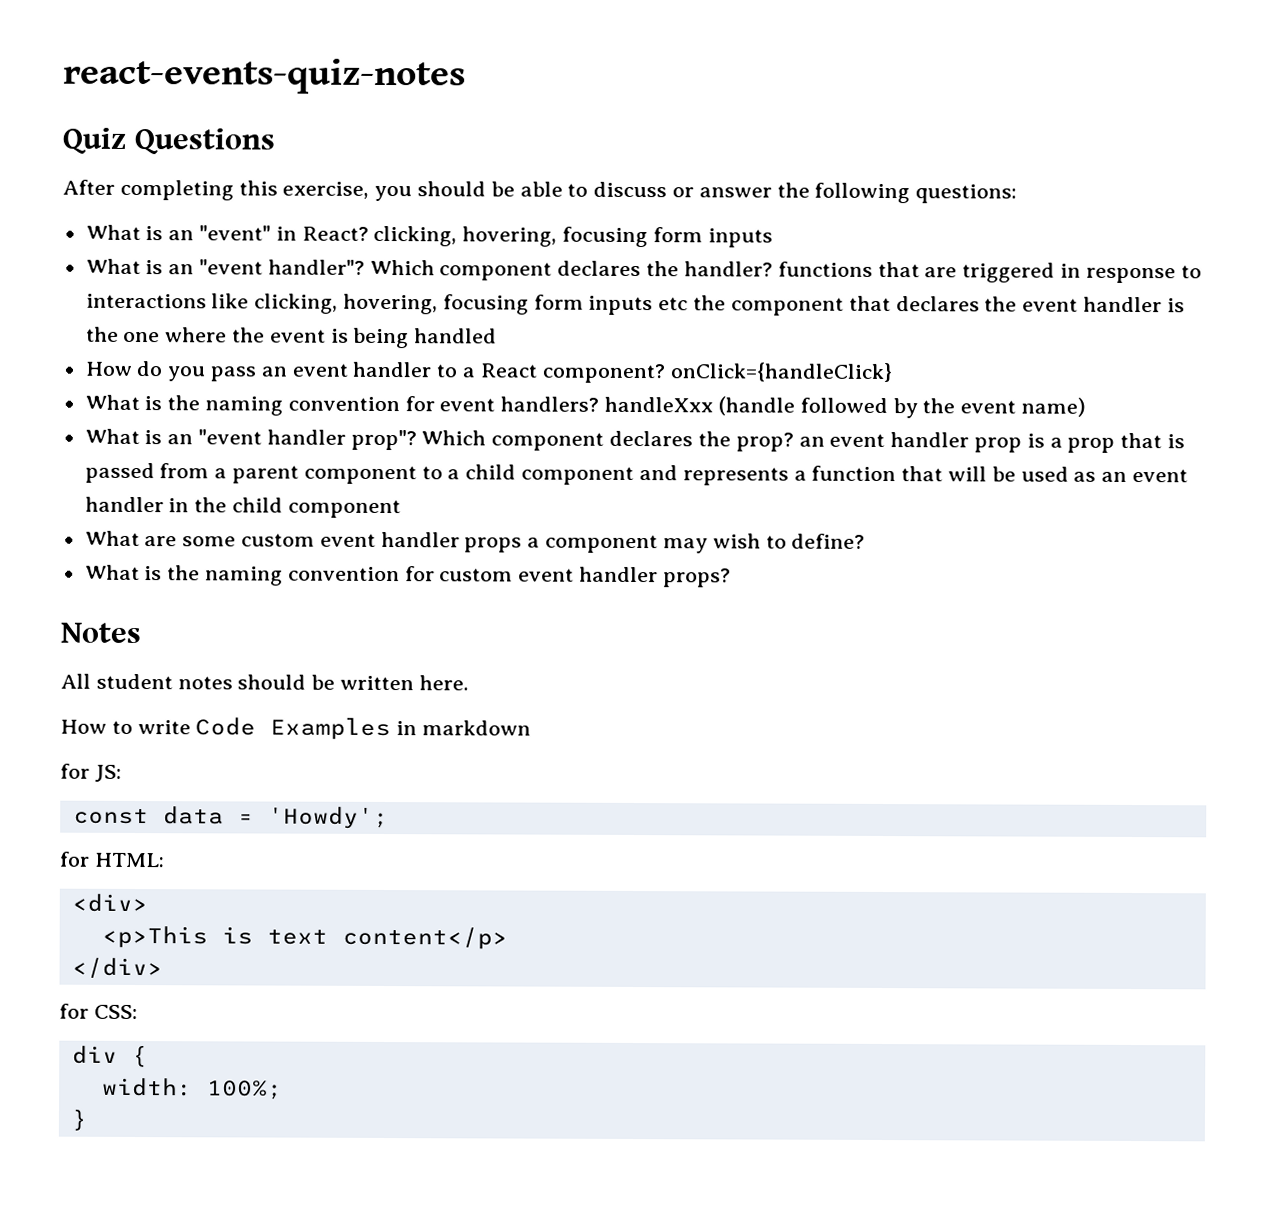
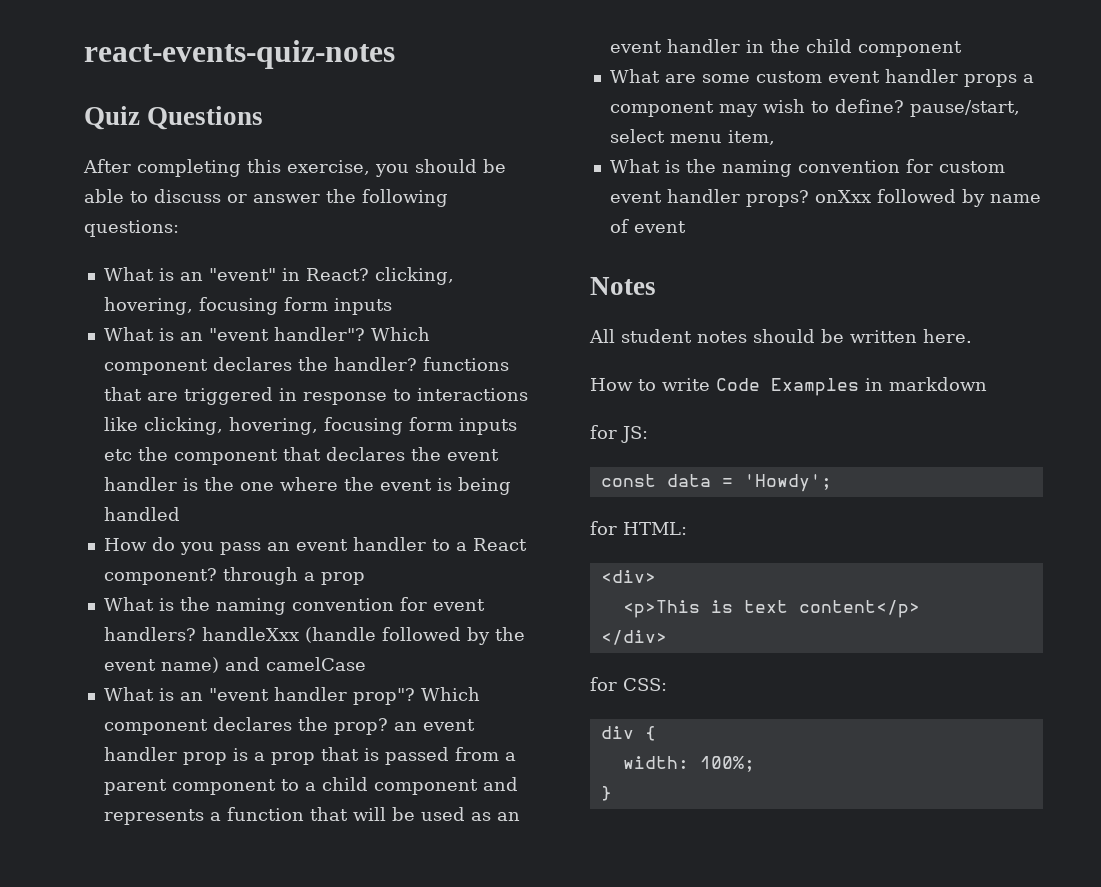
- How do you pass an event handler to a React component? onClick={handleClick}
+ How do you pass an event handler to a React component? through a prop
- What is the naming convention for event handlers? handleXxx (handle followed by the event name)
+ What is the naming convention for event handlers? handleXxx (handle followed by the event name) and camelCase
- What are some custom event handler props a component may wish to define?
+ What are some custom event handler props a component may wish to define? pause/start, select menu item,
- What is the naming convention for custom event handler props?
+ What is the naming convention for custom event handler props? onXxx followed by name of event

